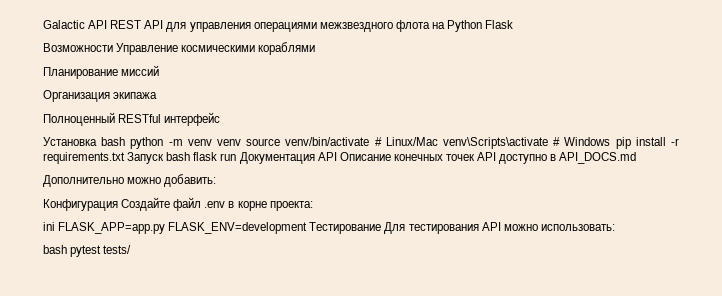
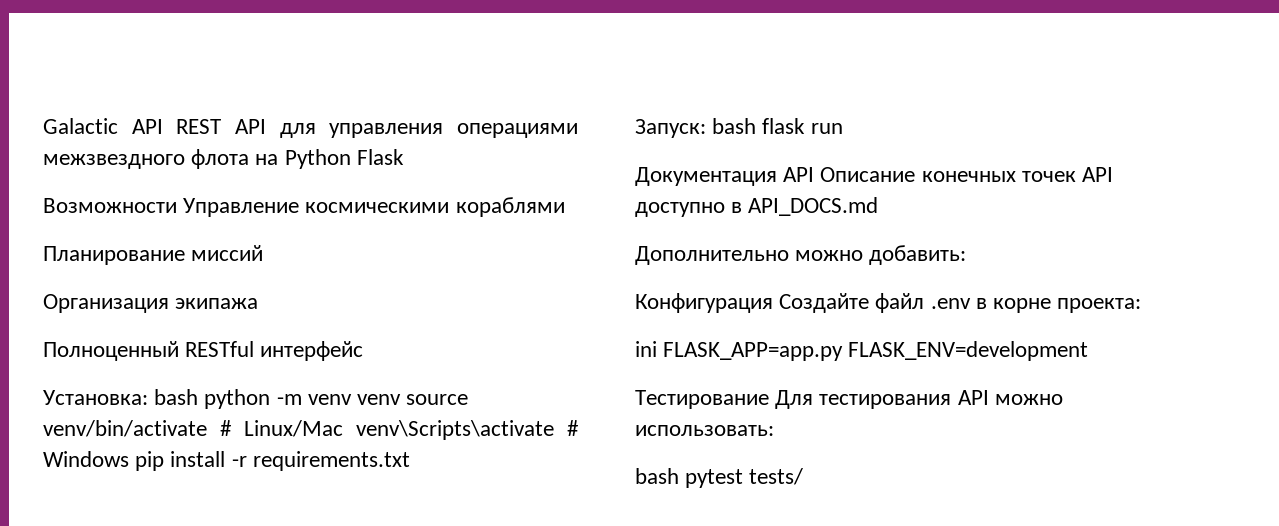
- Установка bash python -m venv venv source venv/bin/activate # Linux/Mac venv\Scripts\activate # Windows pip install -r requirements.txt Запуск bash flask run Документация API Описание конечных точек API доступно в API_DOCS.md
+ Установка: bash python -m venv venv source venv/bin/activate # Linux/Mac venv\Scripts\activate # Windows pip install -r requirements.txt
+ Запуск: bash flask run
+ Документация API Описание конечных точек API доступно в API_DOCS.md
- ini FLASK_APP=app.py FLASK_ENV=development Тестирование Для тестирования API можно использовать:
+ ini FLASK_APP=app.py FLASK_ENV=development
+ Тестирование Для тестирования API можно использовать:

